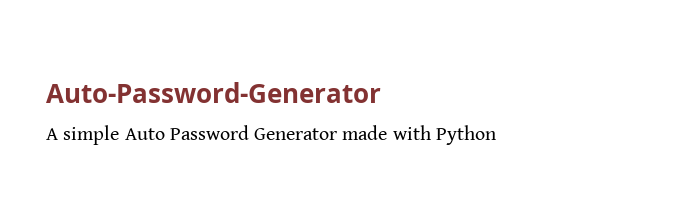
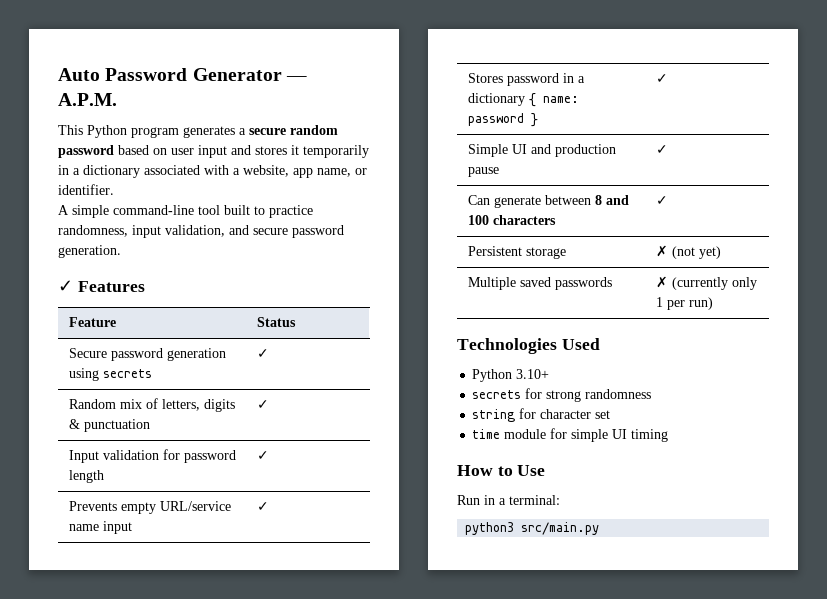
- Auto-Password-Generator
- A simple Auto Password Generator made with Python
+ Auto Password Generator — A.P.M.
+ This Python program generates a secure random password based on user input and stores it temporarily in a dictionary associated with a website, app name, or identifier.
+ A simple command-line tool built to practice randomness, input validation, and secure password generation.
+ ✓ Features
+ Feature | Status
+ Secure password generation using secrets | ✓
+ Random mix of letters, digits & punctuation | ✓
+ Input validation for password length | ✓
+ Prevents empty URL/service name input | ✓
+ Stores password in a dictionary { name: password } | ✓
+ Simple UI and production pause | ✓
+ Can generate between 8 and 100 characters | ✓
+ Persistent storage | ✗ (not yet)
+ Multiple saved passwords | ✗ (currently only 1 per run)
+ Technologies Used
+ Python 3.10+
+ secrets for strong randomness
+ string for character set
+ time module for simple UI timing
+ How to Use
+ Run in a terminal:
+ python3 src/main.py

